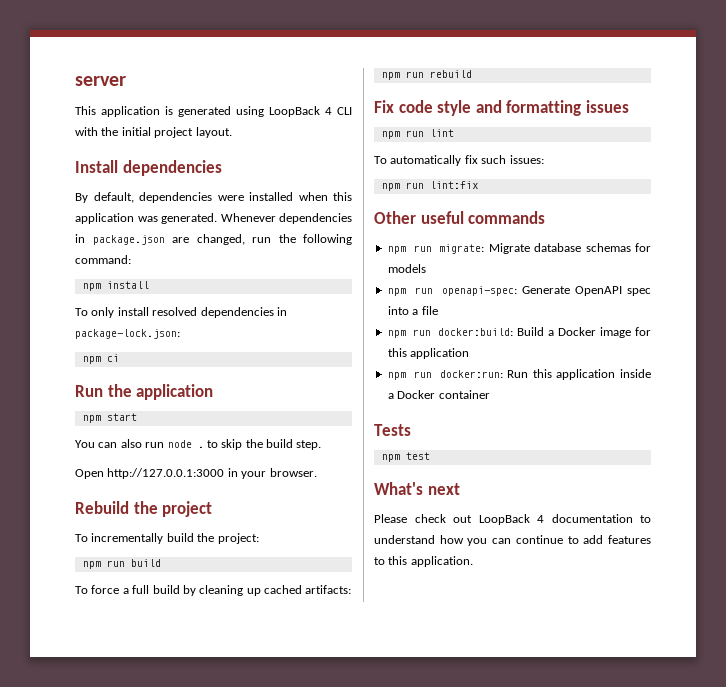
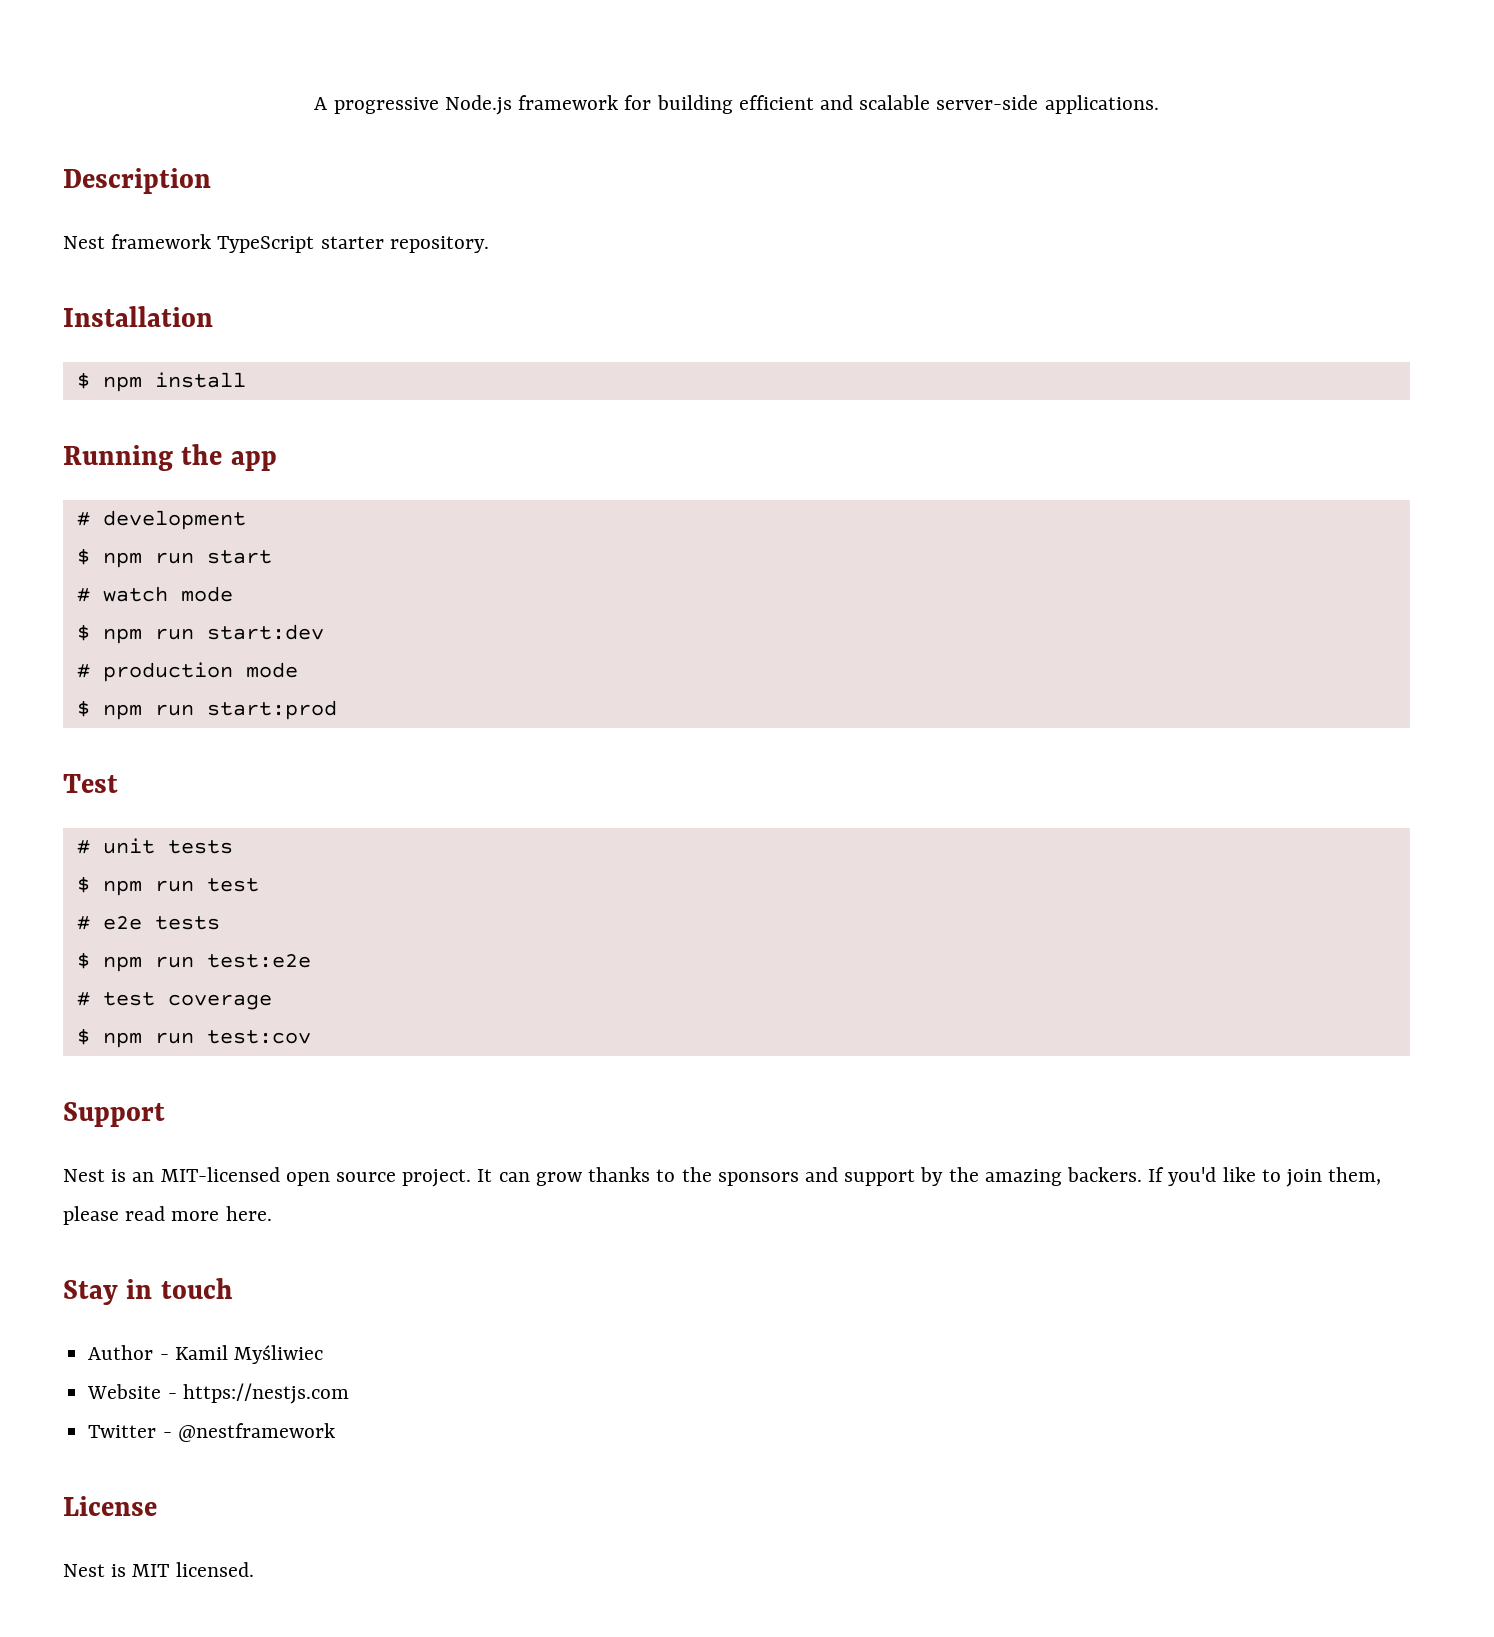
- server
- This application is generated using LoopBack 4 CLI with the initial project layout.
- Install dependencies
- By default, dependencies were installed when this application was generated. Whenever dependencies in package.json are changed, run the following command:
- npm install
- To only install resolved dependencies in package-lock.json:
- npm ci
- Run the application
- npm start
- You can also run node . to skip the build step.
- Open http://127.0.0.1:3000 in your browser.
- Rebuild the project
- To incrementally build the project:
- npm run build
- To force a full build by cleaning up cached artifacts:
- npm run rebuild
- Fix code style and formatting issues
- npm run lint
- To automatically fix such issues:
- npm run lint:fix
- Other useful commands
- npm run migrate: Migrate database schemas for models
- npm run openapi-spec: Generate OpenAPI spec into a file
- npm run docker:build: Build a Docker image for this application
- npm run docker:run: Run this application inside a Docker container
- Tests
- npm test
- What's next
- Please check out LoopBack 4 documentation to understand how you can continue to add features to this application.
+ A progressive Node.js framework for building efficient and scalable server-side applications.
+ Description
+ Nest framework TypeScript starter repository.
+ Installation
+ $ npm install
+ Running the app
+ # development
+ $ npm run start
+ # watch mode
+ $ npm run start:dev
+ # production mode
+ $ npm run start:prod
+ Test
+ # unit tests
+ $ npm run test
+ # e2e tests
+ $ npm run test:e2e
+ # test coverage
+ $ npm run test:cov
+ Support
+ Nest is an MIT-licensed open source project. It can grow thanks to the sponsors and support by the amazing backers. If you'd like to join them, please read more here.
+ Stay in touch
+ Author - Kamil Myśliwiec
+ Website - https://nestjs.com
+ Twitter - @nestframework
+ License
+ Nest is MIT licensed.

